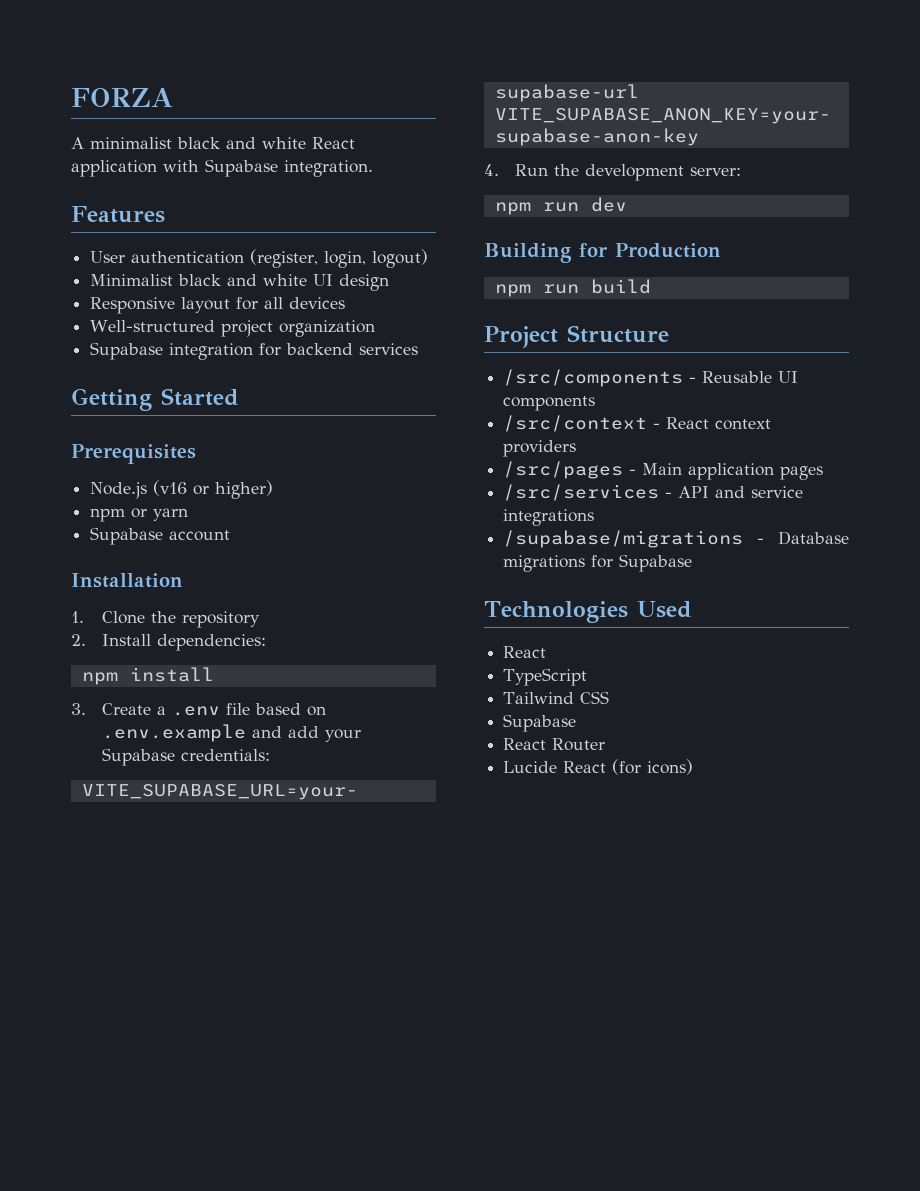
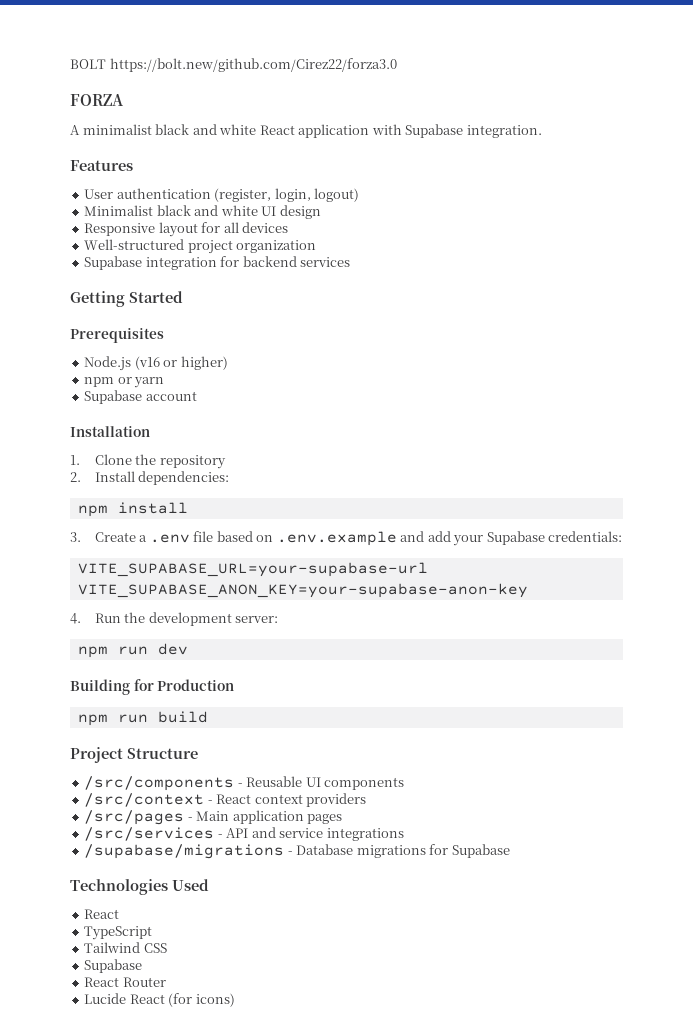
+ BOLT https://bolt.new/github.com/Cirez22/forza3.0

